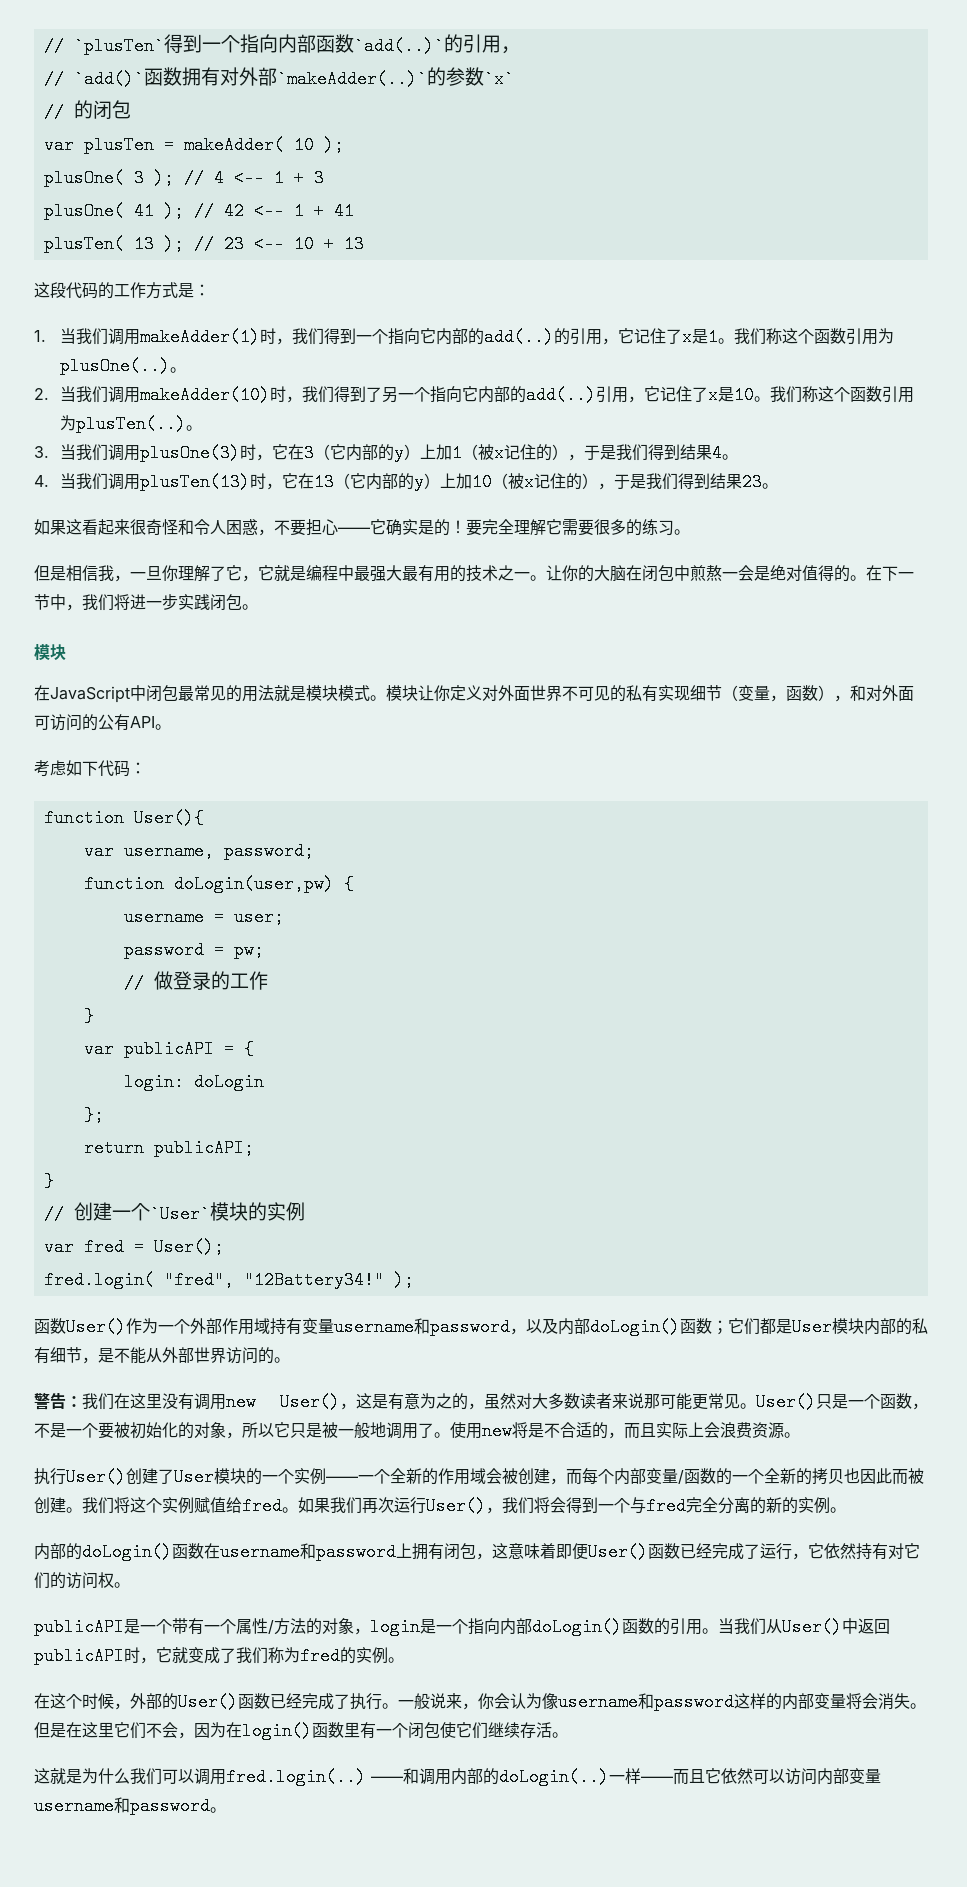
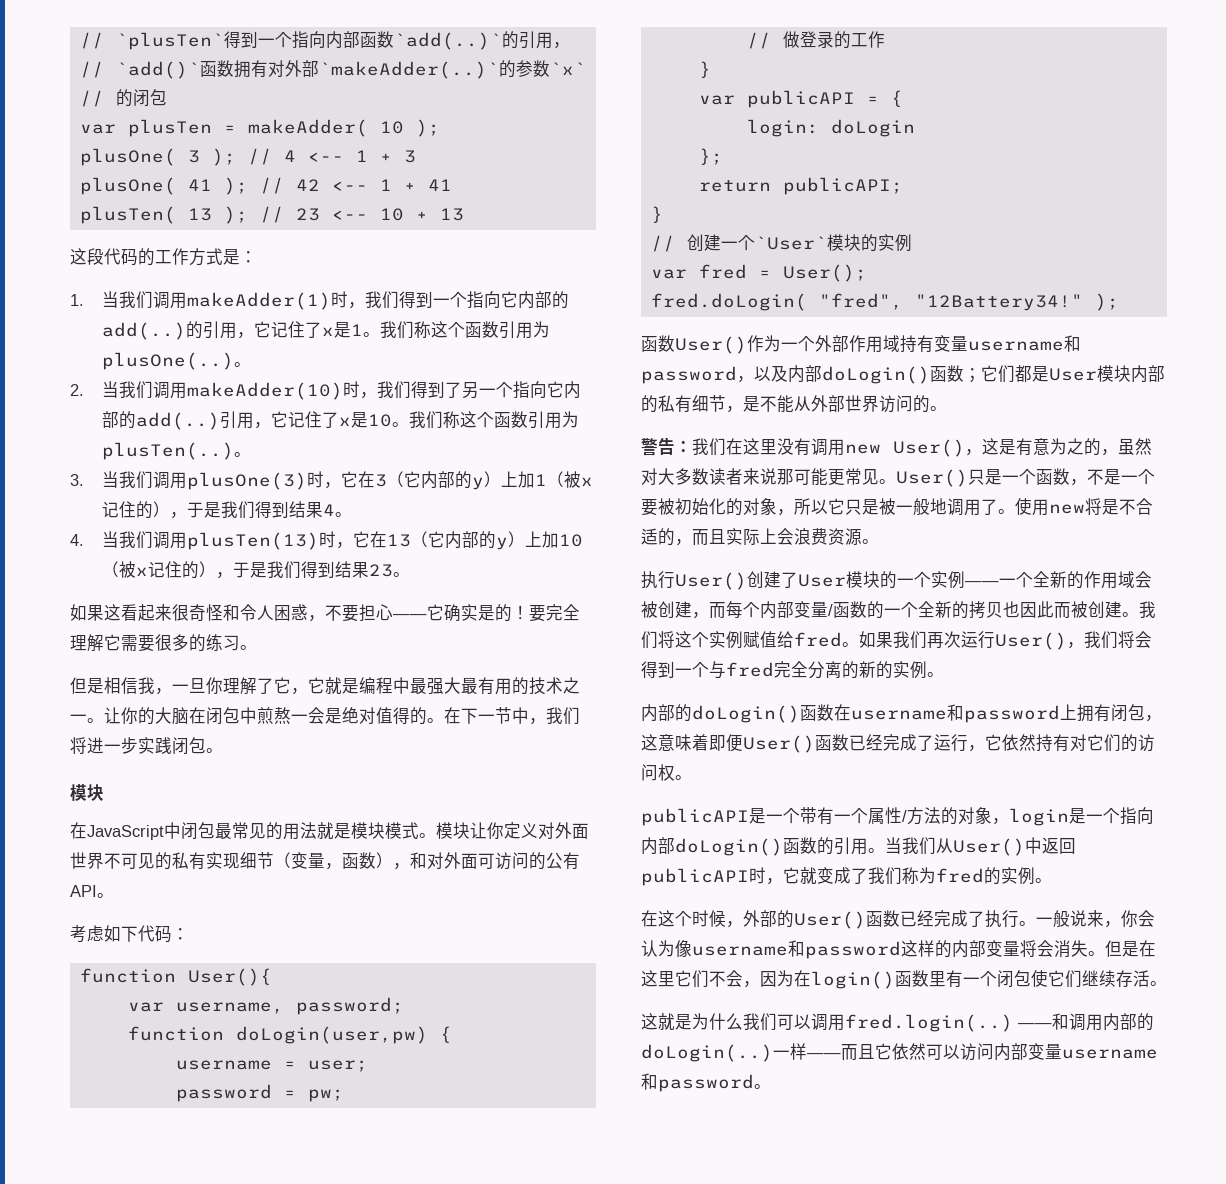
- fred.login( "fred", "12Battery34!" );
+ fred.doLogin( "fred", "12Battery34!" );

